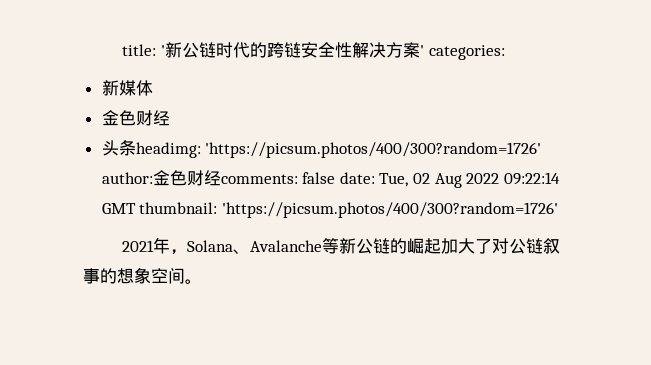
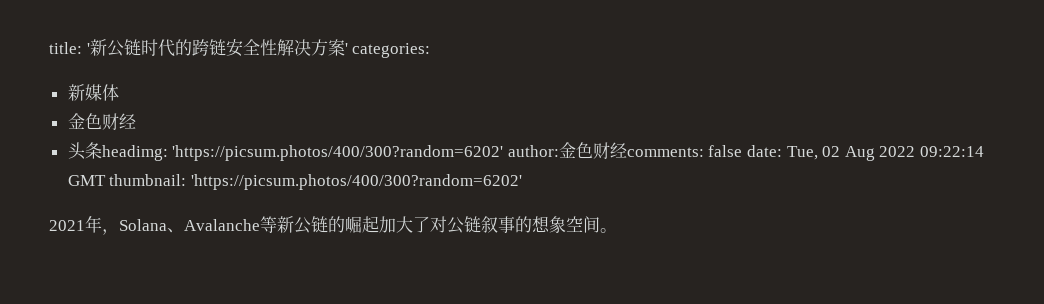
- 头条headimg: 'https://picsum.photos/400/300?random=1726' author:金色财经comments: false date: Tue, 02 Aug 2022 09:22:14 GMT thumbnail: 'https://picsum.photos/400/300?random=1726'
+ 头条headimg: 'https://picsum.photos/400/300?random=6202' author:金色财经comments: false date: Tue, 02 Aug 2022 09:22:14 GMT thumbnail: 'https://picsum.photos/400/300?random=6202'

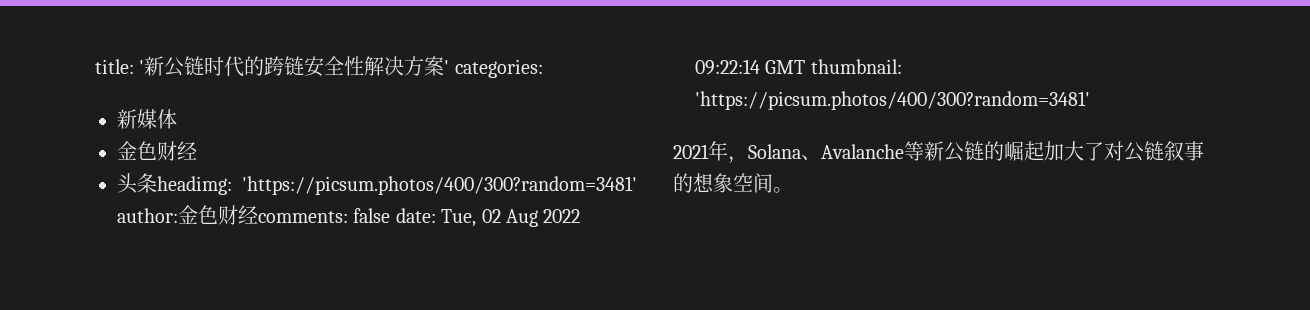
- 头条headimg: 'https://picsum.photos/400/300?random=6202' author:金色财经comments: false date: Tue, 02 Aug 2022 09:22:14 GMT thumbnail: 'https://picsum.photos/400/300?random=6202'
+ 头条headimg: 'https://picsum.photos/400/300?random=3481' author:金色财经comments: false date: Tue, 02 Aug 2022 09:22:14 GMT thumbnail: 'https://picsum.photos/400/300?random=3481'

